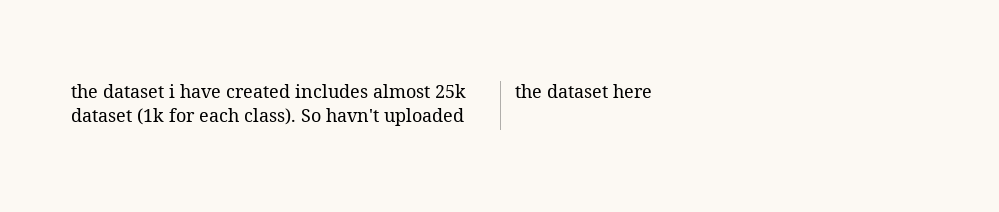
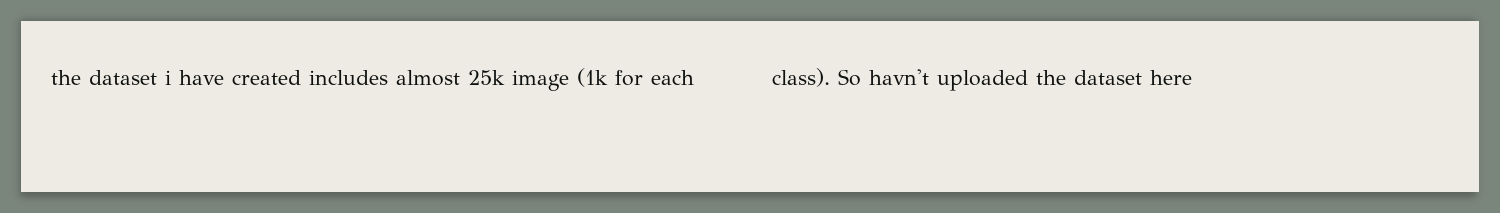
- the dataset i have created includes almost 25k dataset (1k for each class).
+ the dataset i have created includes almost 25k image (1k for each class).

